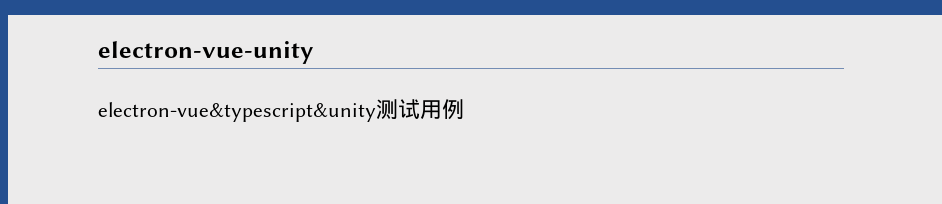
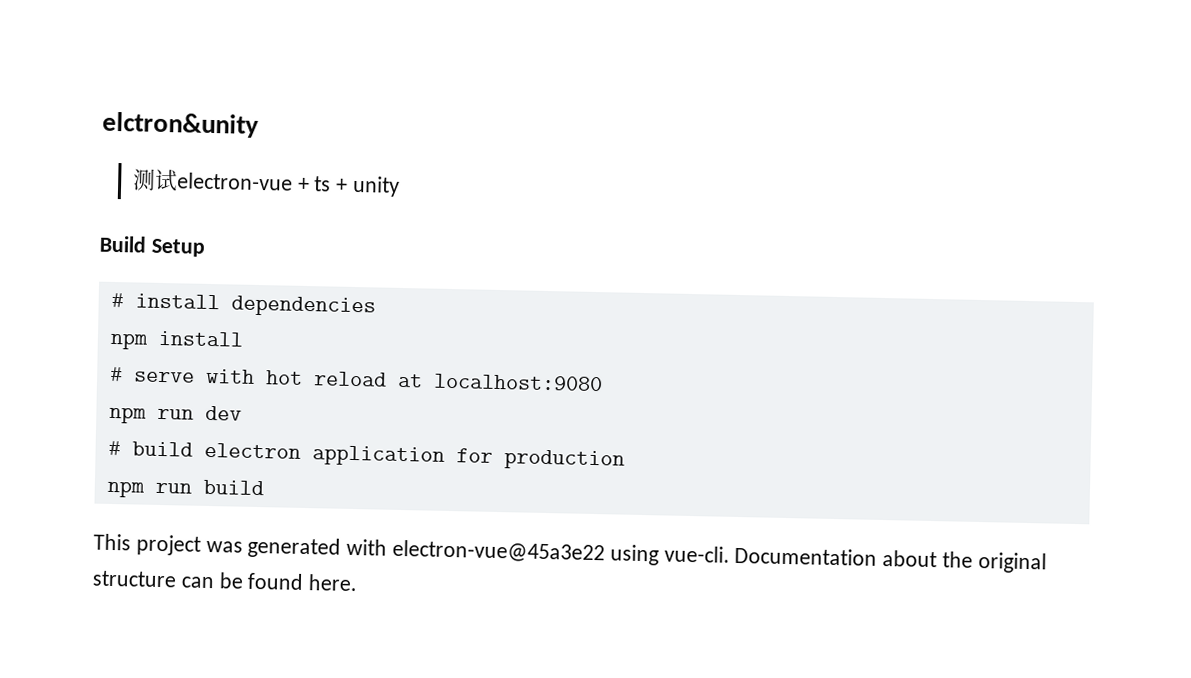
- electron-vue-unity
- electron-vue&typescript&unity测试用例
+ elctron&unity
+ 测试electron-vue + ts + unity
+ Build Setup
+ # install dependencies
+ npm install
+ # serve with hot reload at localhost:9080
+ npm run dev
+ # build electron application for production
+ npm run build
+ This project was generated with electron-vue@45a3e22 using vue-cli. Documentation about the original structure can be found here.

